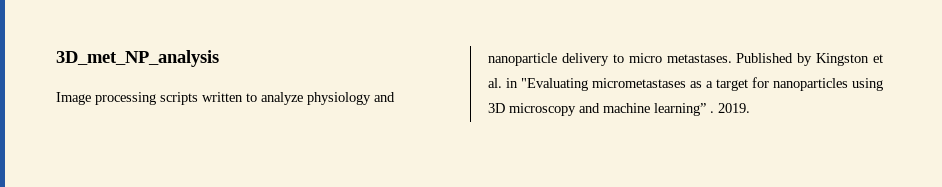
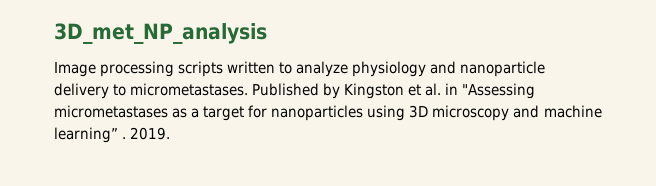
- Image processing scripts written to analyze physiology and nanoparticle delivery to micro metastases.
+ Image processing scripts written to analyze physiology and nanoparticle delivery to micrometastases.
- Published by Kingston et al. in "Evaluating micrometastases as a target for nanoparticles using 3D microscopy and machine learning” .
+ Published by Kingston et al. in "Assessing micrometastases as a target for nanoparticles using 3D microscopy and machine learning” .

